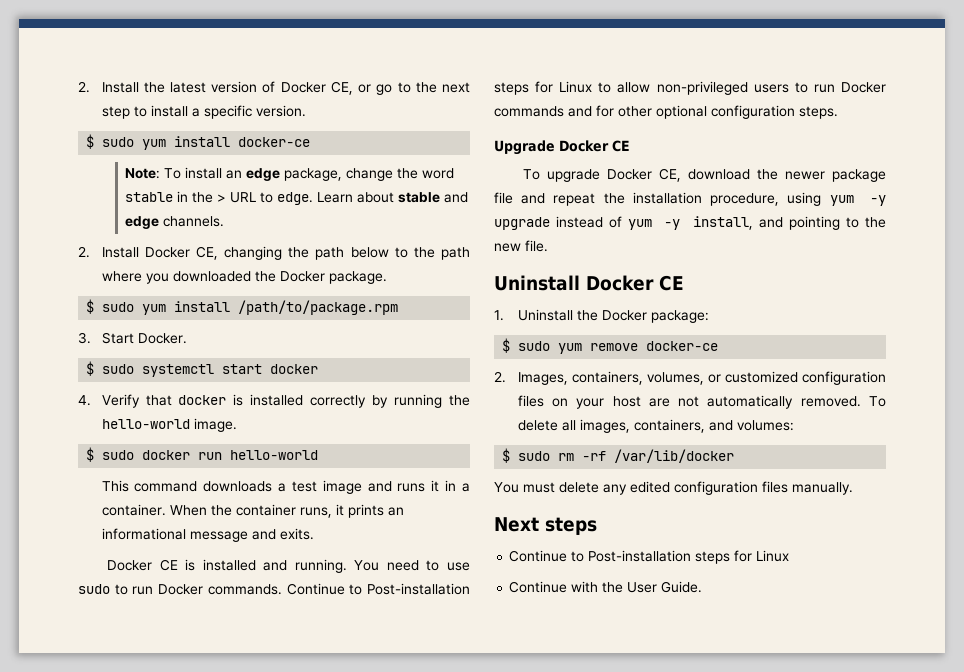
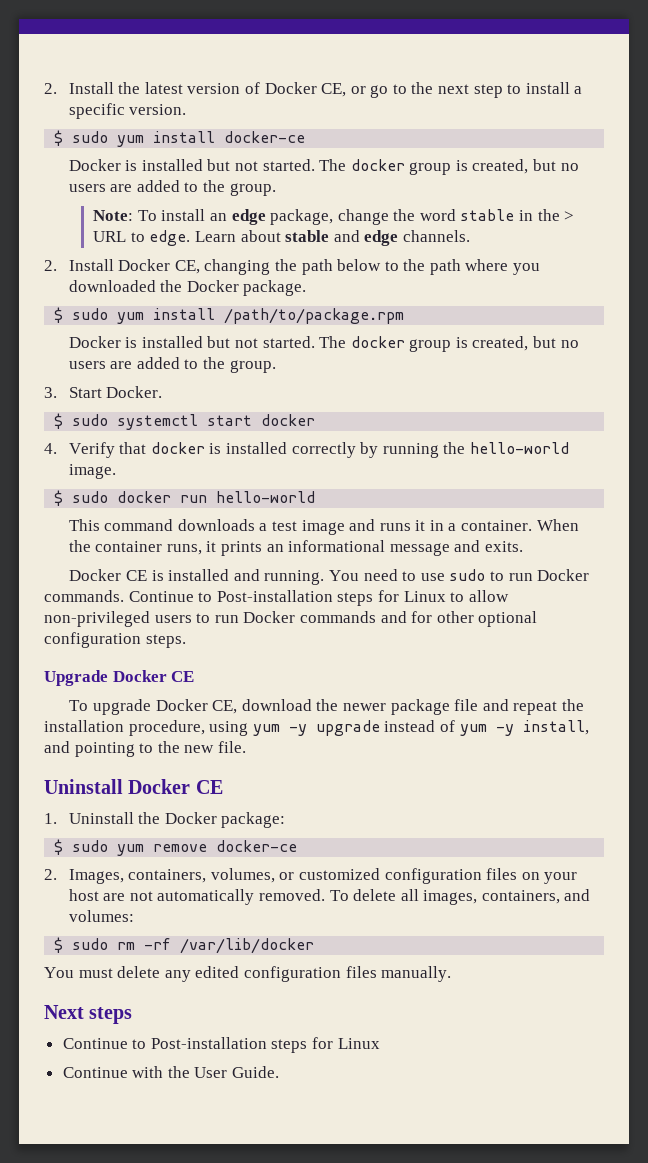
  $ sudo yum install docker-ce
+ Docker is installed but not started. The docker group is created, but no users are added to the group.
  $ sudo yum install /path/to/package.rpm
+ Docker is installed but not started. The docker group is created, but no users are added to the group.

